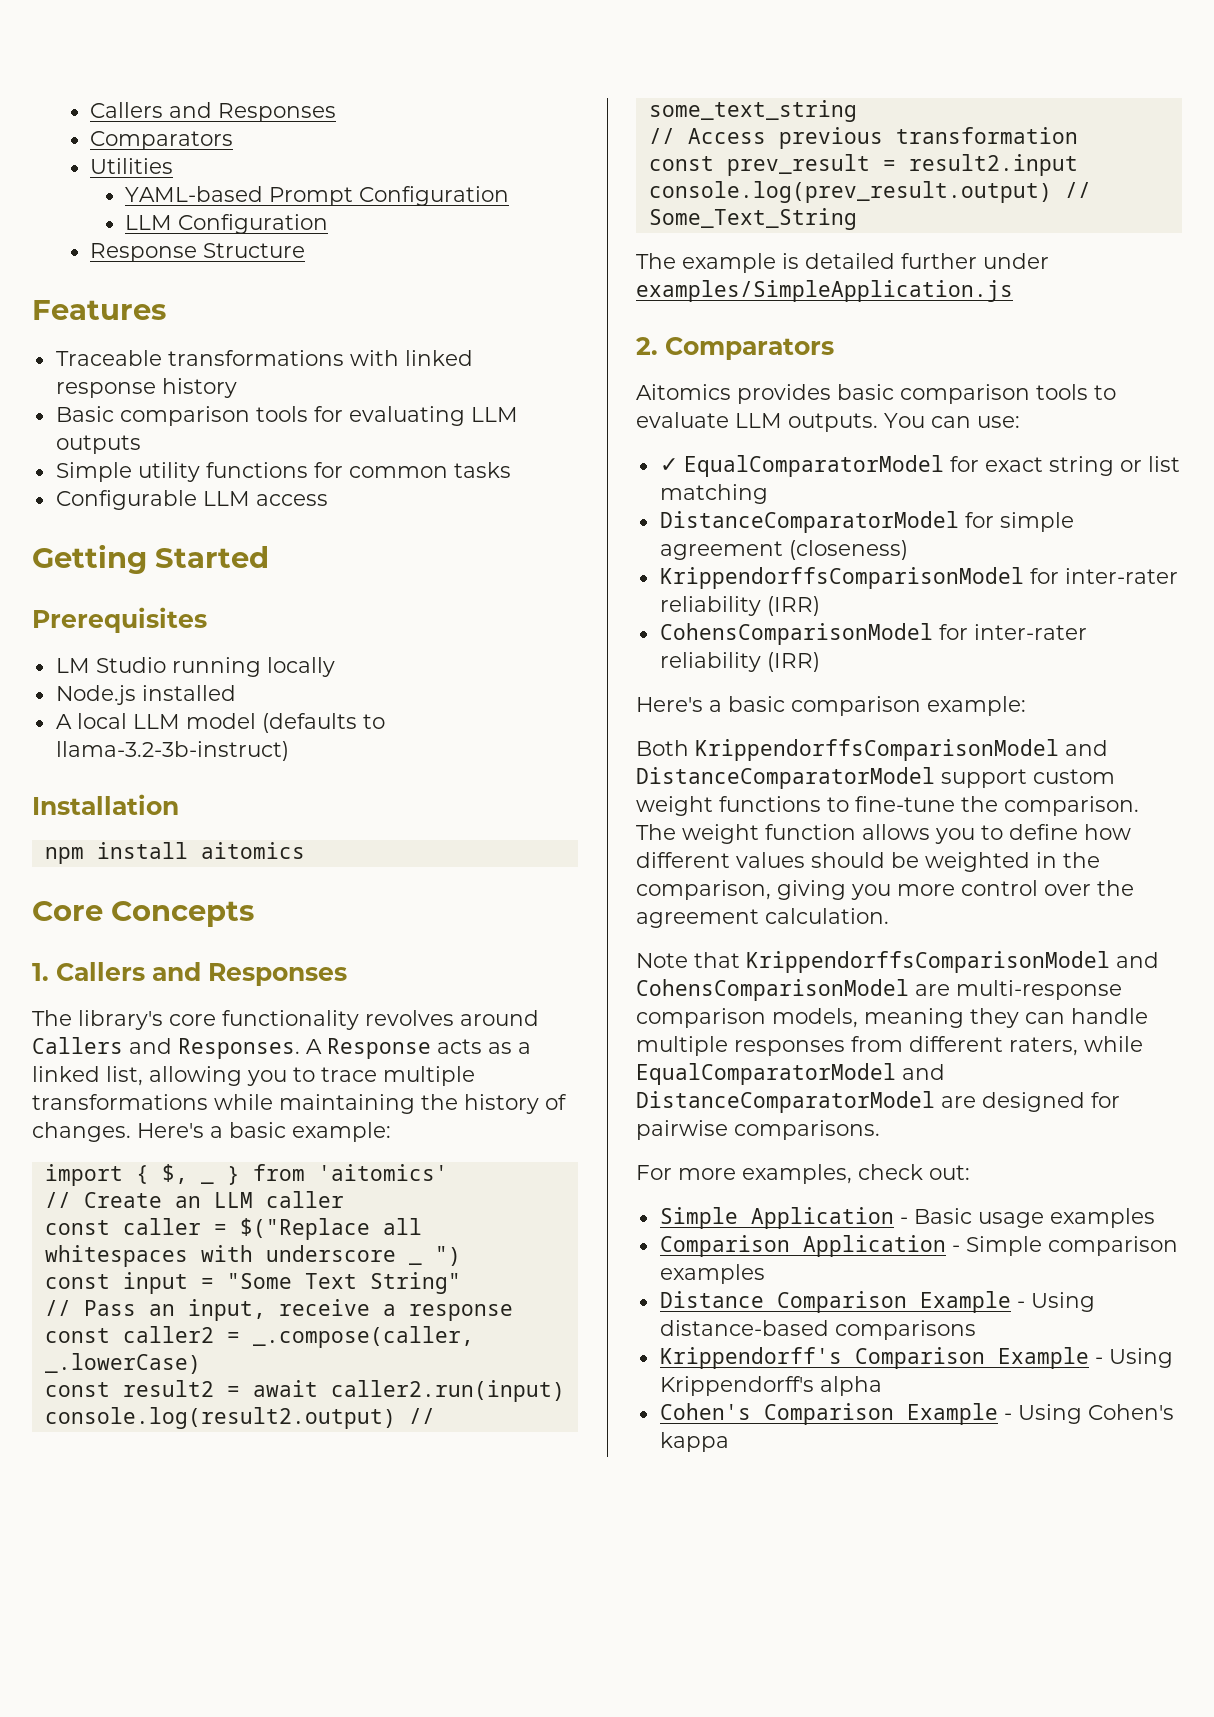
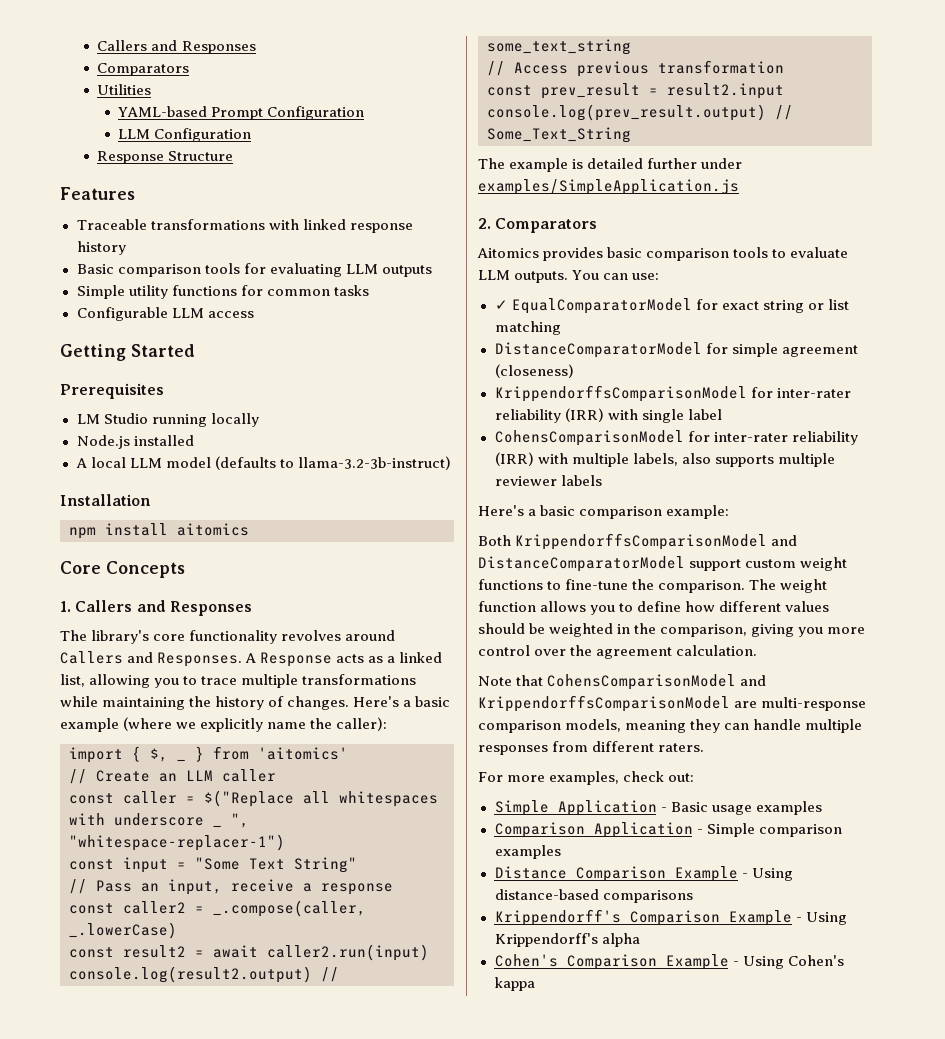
- Here's a basic example:
+ Here's a basic example (where we explicitly name the caller):
- const caller = $("Replace all whitespaces with underscore _ ")
+ const caller = $("Replace all whitespaces with underscore _ ", "whitespace-replacer-1")
- KrippendorffsComparisonModel for inter-rater reliability (IRR)
+ KrippendorffsComparisonModel for inter-rater reliability (IRR) with single label
- CohensComparisonModel for inter-rater reliability (IRR)
+ CohensComparisonModel for inter-rater reliability (IRR) with multiple labels, also supports multiple reviewer labels
- Note that KrippendorffsComparisonModel and CohensComparisonModel are multi-response comparison models, meaning they can handle multiple responses from different raters, while EqualComparatorModel and DistanceComparatorModel are designed for pairwise comparisons.
+ Note that CohensComparisonModel and KrippendorffsComparisonModel are multi-response comparison models, meaning they can handle multiple responses from different raters.

